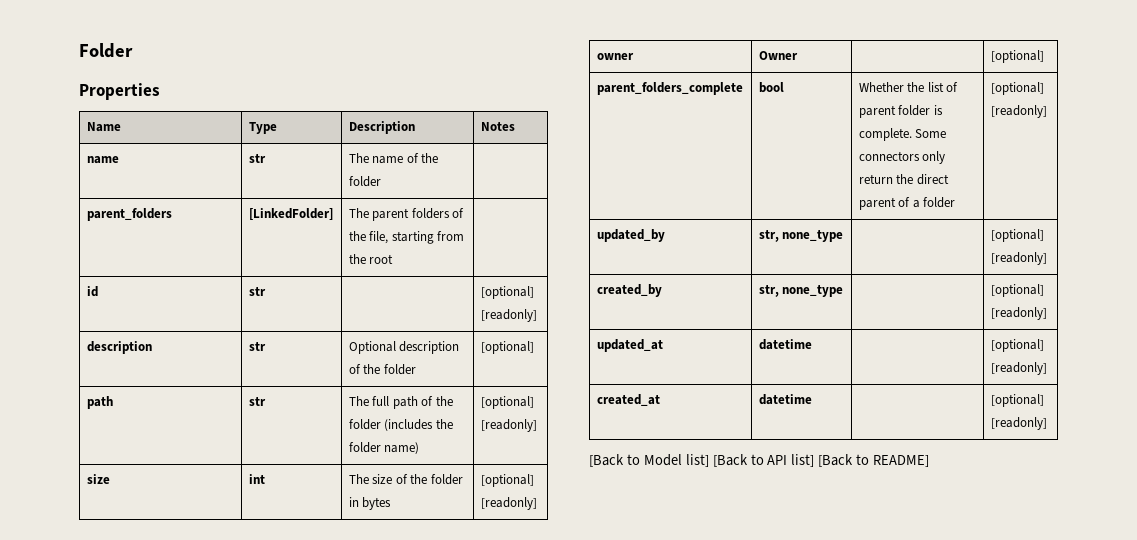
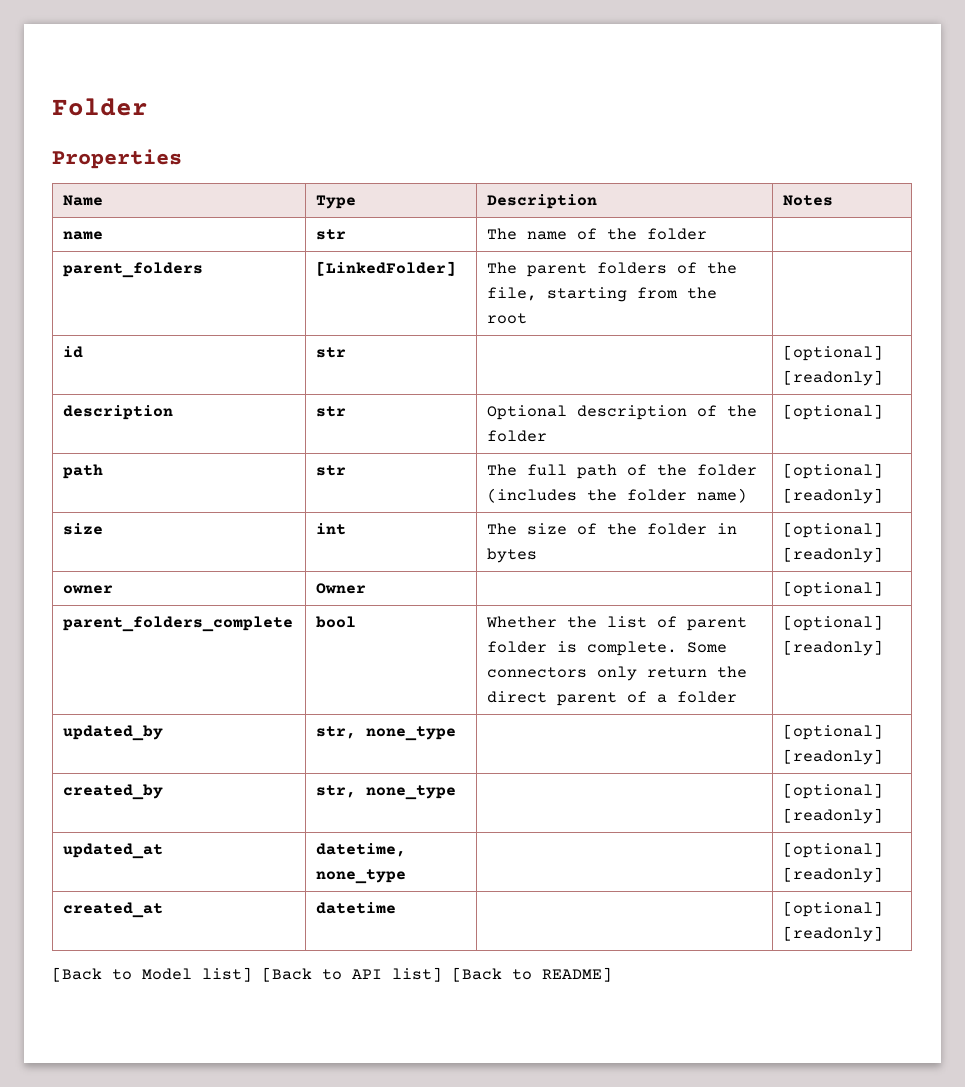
- updated_at | datetime | | [optional] [readonly]
+ updated_at | datetime, none_type | | [optional] [readonly]

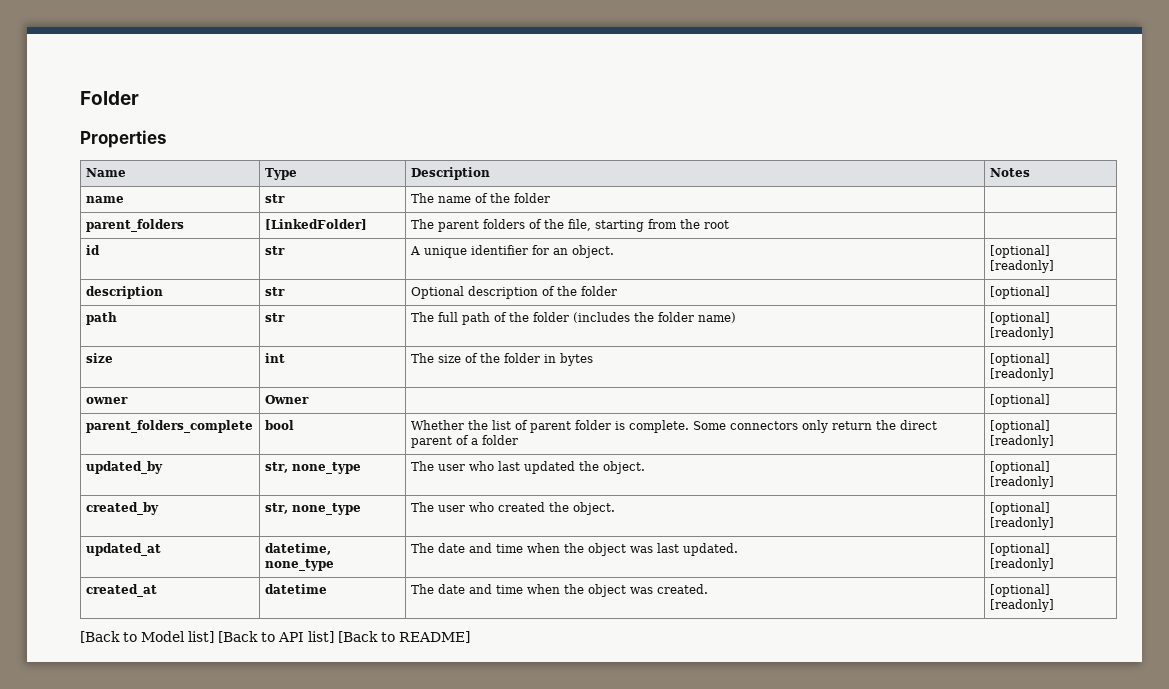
- id | str | | [optional] [readonly]
+ id | str | A unique identifier for an object. | [optional] [readonly]
- updated_by | str, none_type | | [optional] [readonly]
+ updated_by | str, none_type | The user who last updated the object. | [optional] [readonly]
- created_by | str, none_type | | [optional] [readonly]
+ created_by | str, none_type | The user who created the object. | [optional] [readonly]
- updated_at | datetime, none_type | | [optional] [readonly]
- created_at | datetime | | [optional] [readonly]
+ updated_at | datetime, none_type | The date and time when the object was last updated. | [optional] [readonly]
+ created_at | datetime | The date and time when the object was created. | [optional] [readonly]

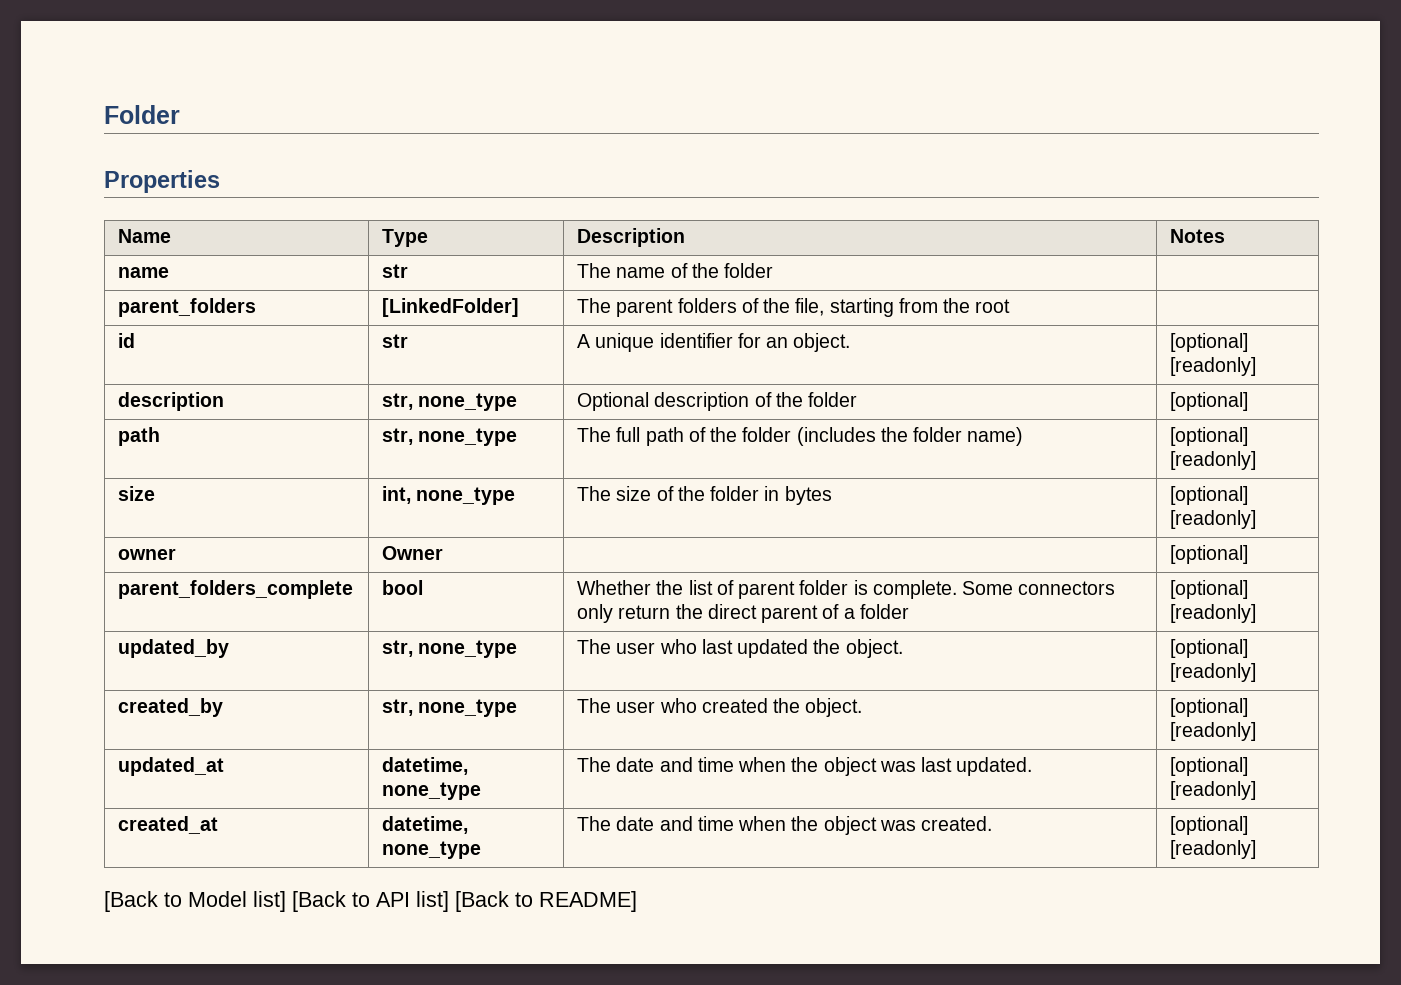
- description | str | Optional description of the folder | [optional]
+ description | str, none_type | Optional description of the folder | [optional]
- path | str | The full path of the folder (includes the folder name) | [optional] [readonly]
+ path | str, none_type | The full path of the folder (includes the folder name) | [optional] [readonly]
- size | int | The size of the folder in bytes | [optional] [readonly]
+ size | int, none_type | The size of the folder in bytes | [optional] [readonly]
- created_at | datetime | The date and time when the object was created. | [optional] [readonly]
+ created_at | datetime, none_type | The date and time when the object was created. | [optional] [readonly]

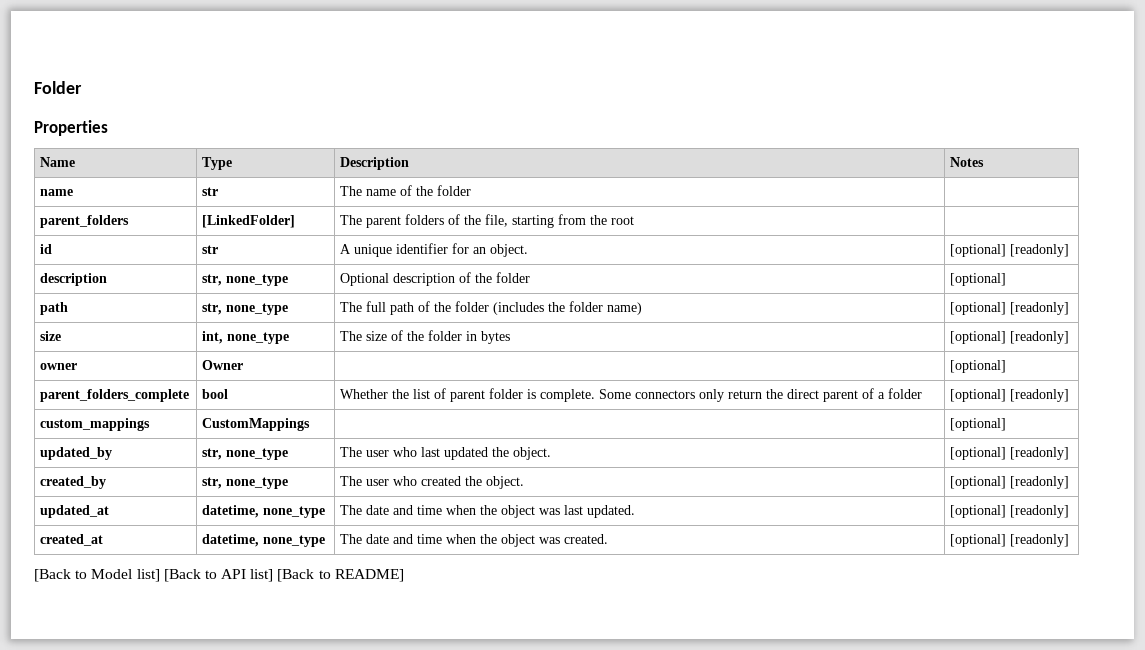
+ custom_mappings | CustomMappings | | [optional]

